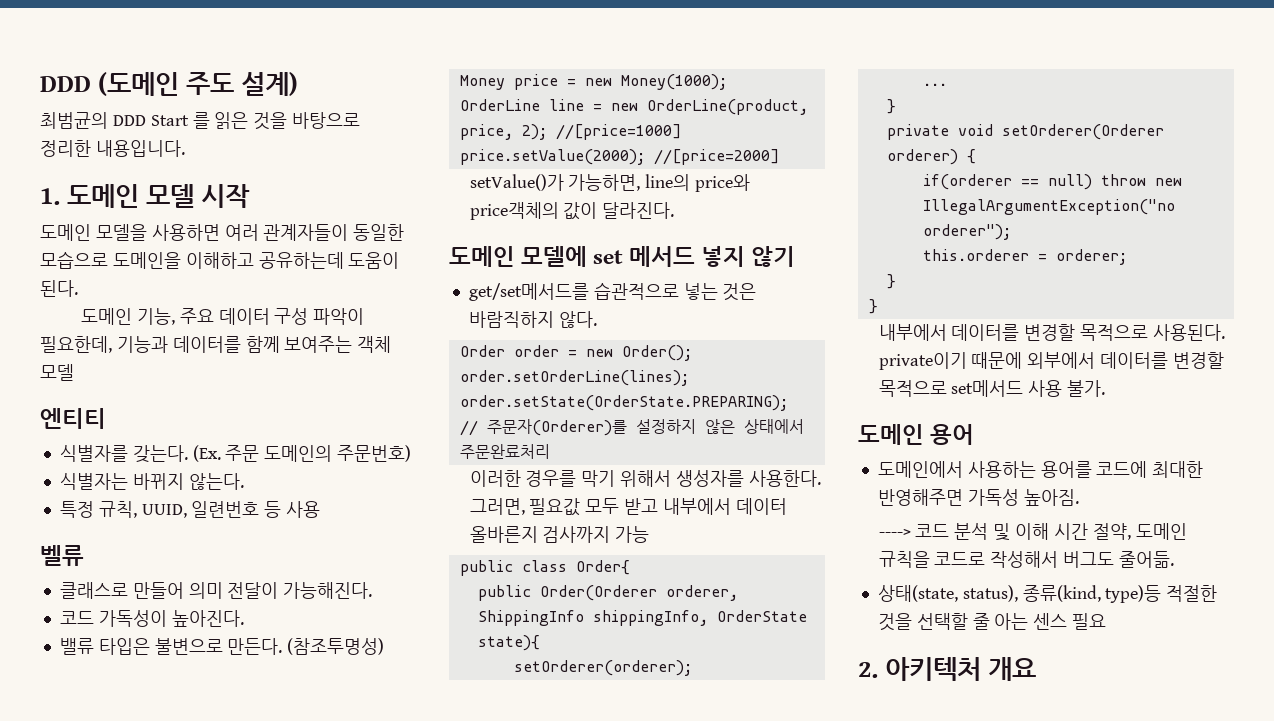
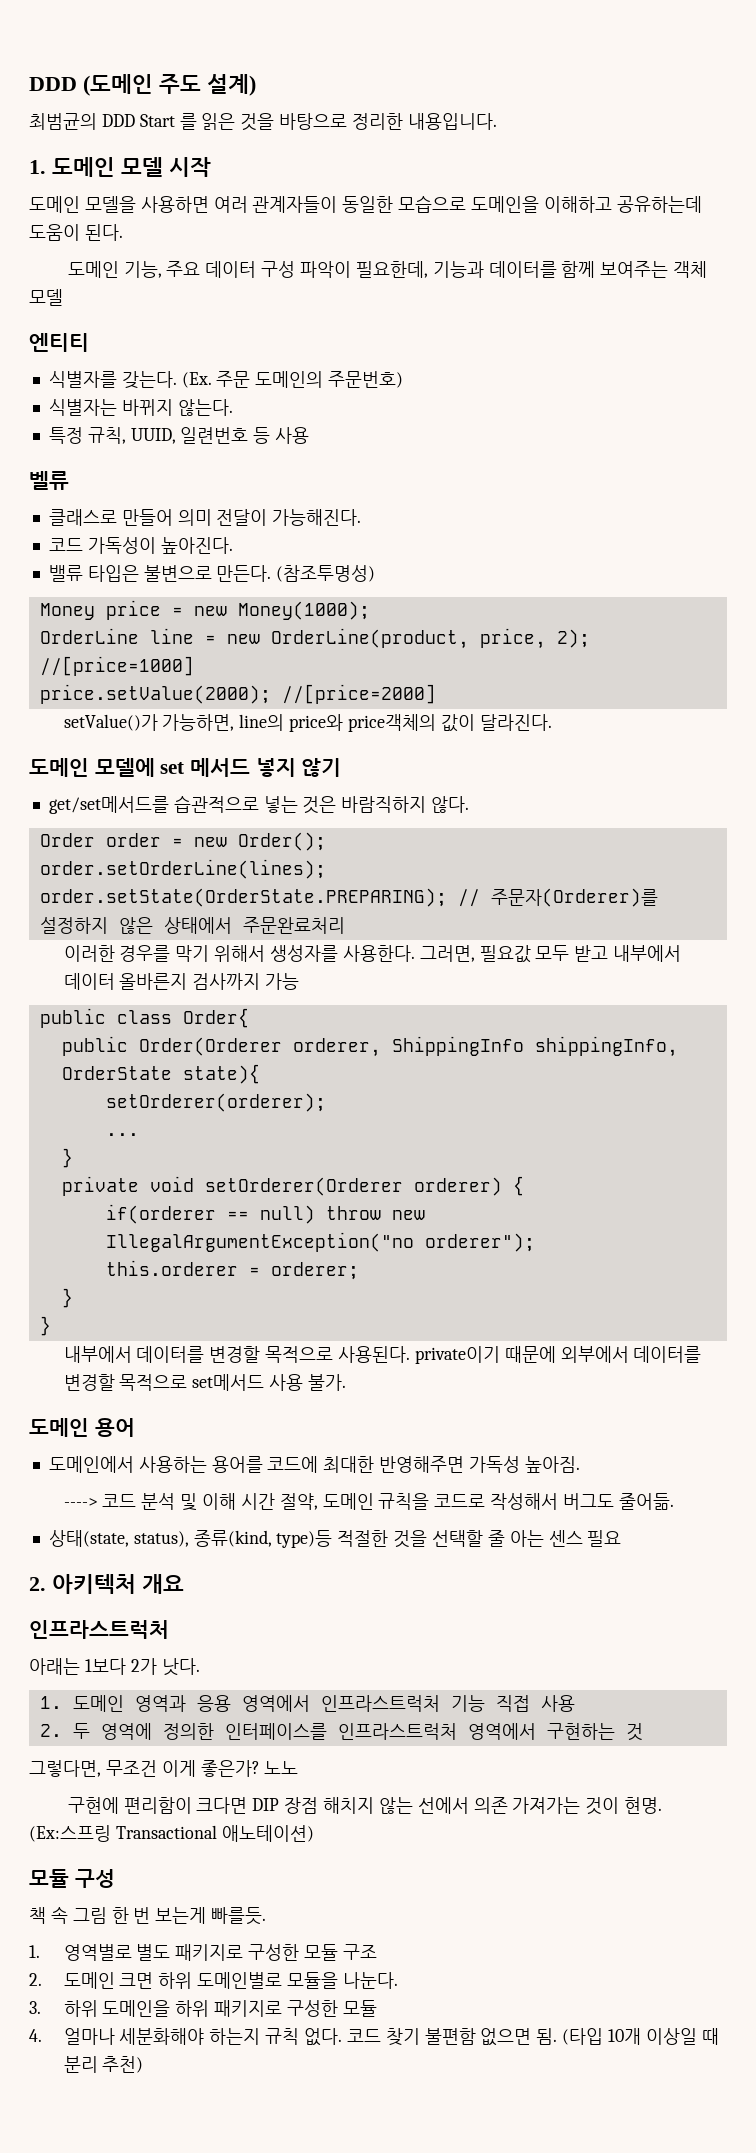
  2. 아키텍처 개요
+ 인프라스트럭처
+ 아래는 1보다 2가 낫다.
+ 1. 도메인 영역과 응용 영역에서 인프라스트럭처 기능 직접 사용
+ 2. 두 영역에 정의한 인터페이스를 인프라스트럭처 영역에서 구현하는 것
+ 그렇다면, 무조건 이게 좋은가? 노노
+ 구현에 편리함이 크다면 DIP 장점 해치지 않는 선에서 의존 가져가는 것이 현명. (Ex:스프링 Transactional 애노테이션)
+ 모듈 구성
+ 책 속 그림 한 번 보는게 빠를듯.
+ 1. 영역별로 별도 패키지로 구성한 모듈 구조
+ 2. 도메인 크면 하위 도메인별로 모듈을 나눈다.
+ 3. 하위 도메인을 하위 패키지로 구성한 모듈
+ 4. 얼마나 세분화해야 하는지 규칙 없다. 코드 찾기 불편함 없으면 됨. (타입 10개 이상일 때 분리 추천)

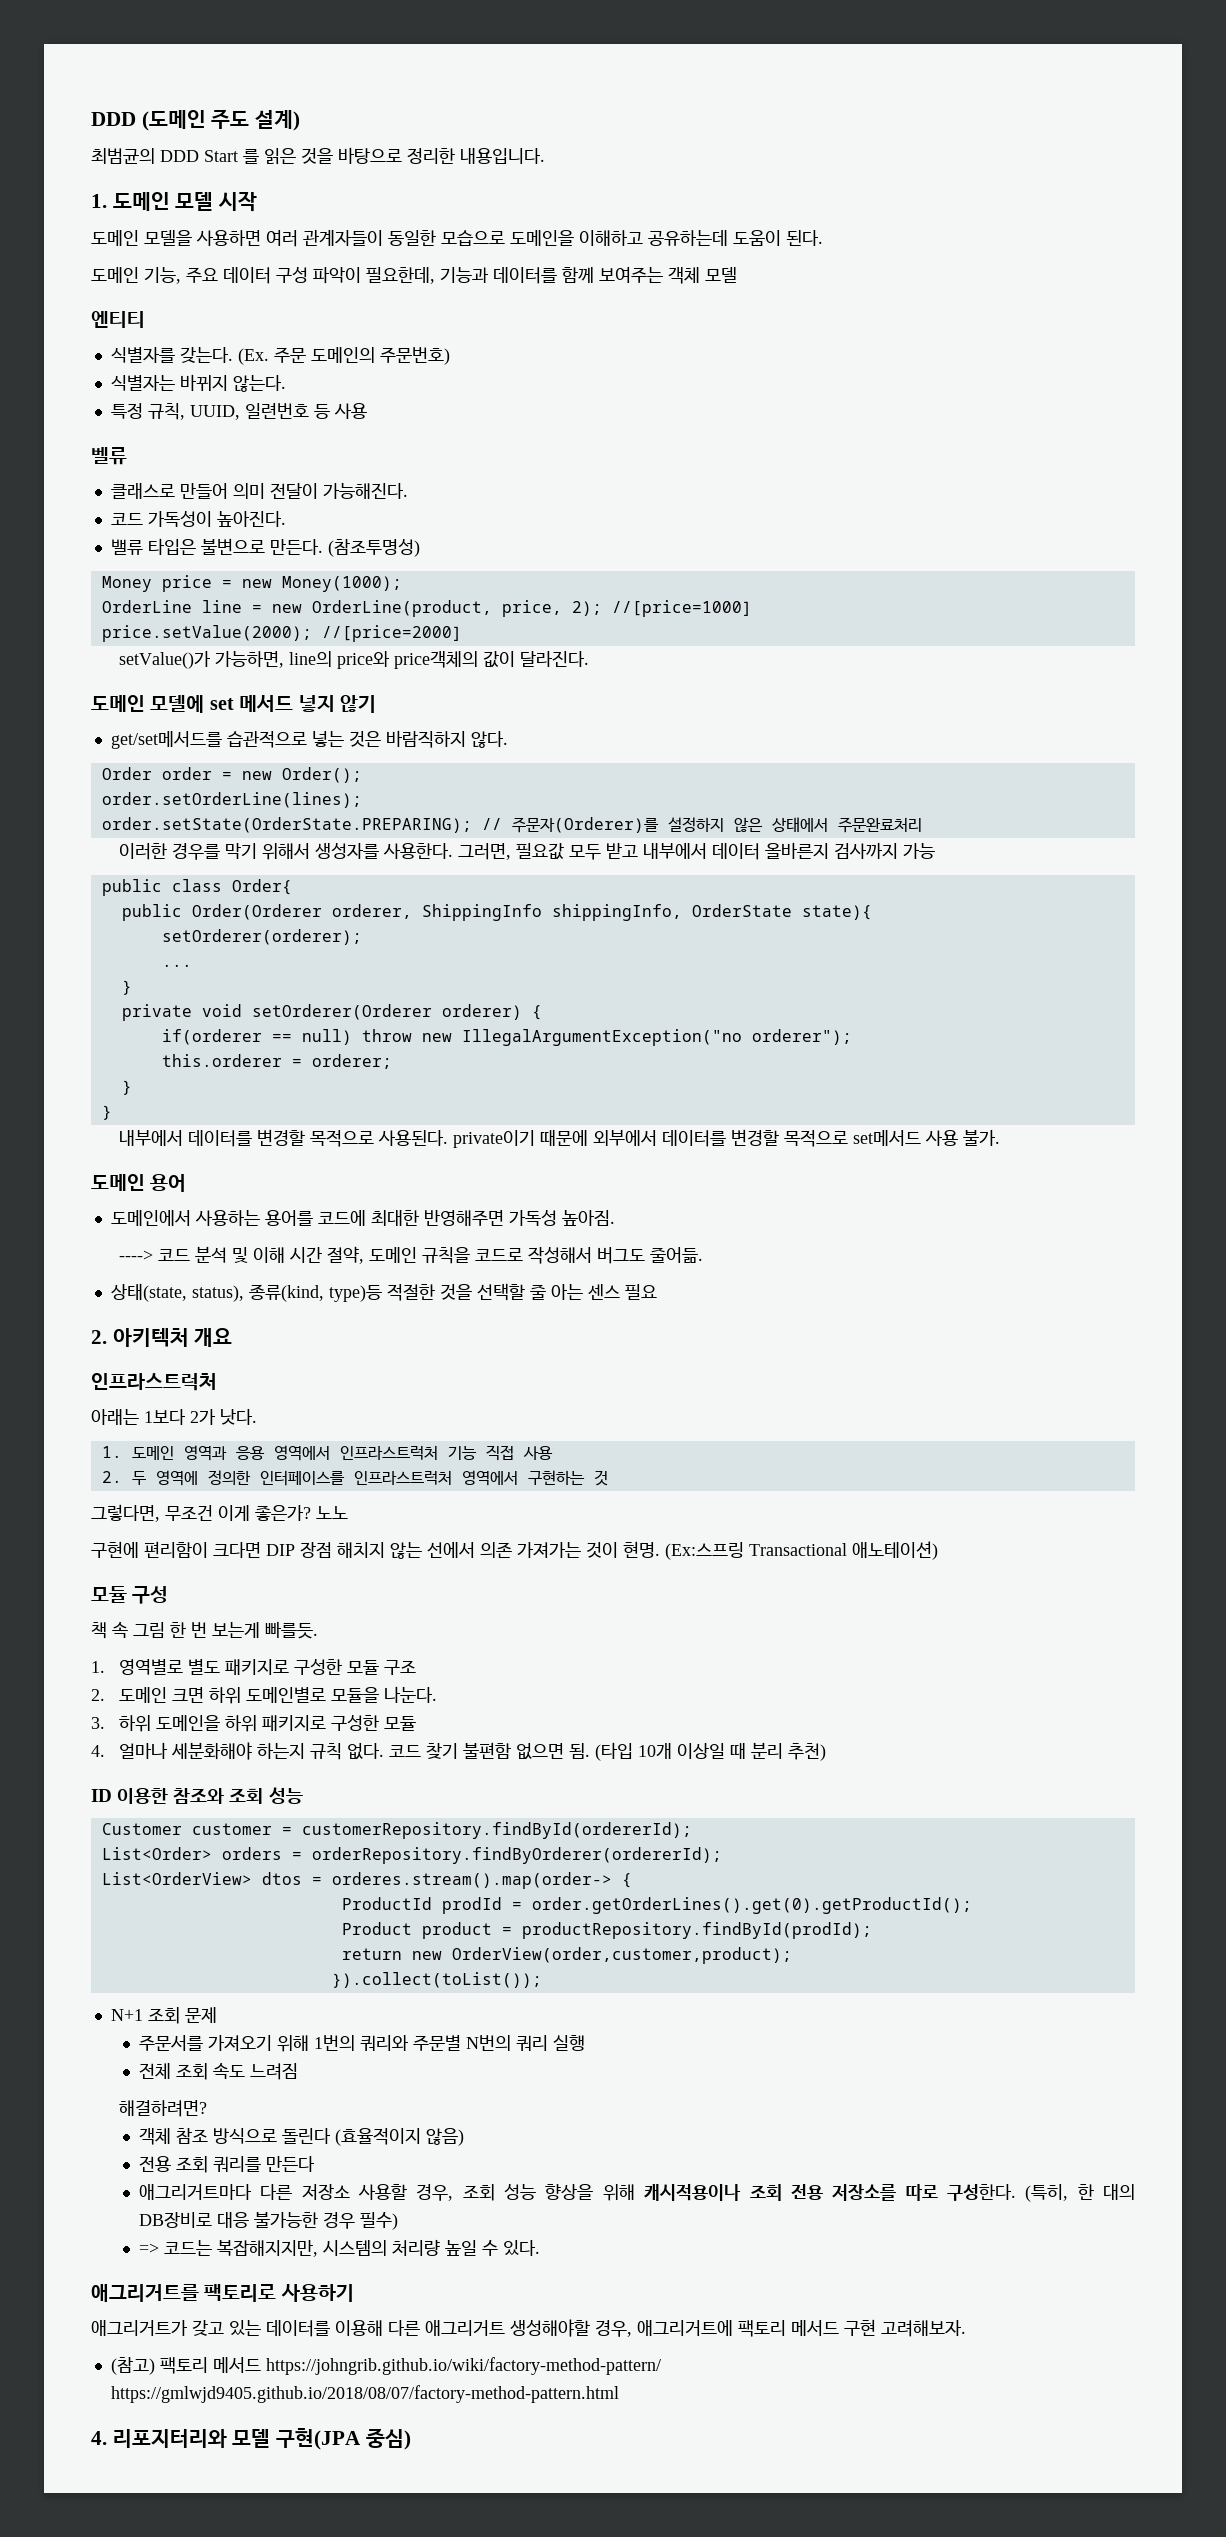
+ ID 이용한 참조와 조회 성능
+ Customer customer = customerRepository.findById(ordererId);
+ List<Order> orders = orderRepository.findByOrderer(ordererId);
+ List<OrderView> dtos = orderes.stream().map(order-> {
+ ProductId prodId = order.getOrderLines().get(0).getProductId();
+ Product product = productRepository.findById(prodId);
+ return new OrderView(order,customer,product);
+ }).collect(toList());
+ N+1 조회 문제
+ 주문서를 가져오기 위해 1번의 쿼리와 주문별 N번의 쿼리 실행
+ 전체 조회 속도 느려짐
+ 해결하려면?
+ 객체 참조 방식으로 돌린다 (효율적이지 않음)
+ 전용 조회 쿼리를 만든다
+ 애그리거트마다 다른 저장소 사용할 경우, 조회 성능 향상을 위해 캐시적용이나 조회 전용 저장소를 따로 구성한다. (특히, 한 대의 DB장비로 대응 불가능한 경우 필수)
+ => 코드는 복잡해지지만, 시스템의 처리량 높일 수 있다.
+ 애그리거트를 팩토리로 사용하기
+ 애그리거트가 갖고 있는 데이터를 이용해 다른 애그리거트 생성해야할 경우, 애그리거트에 팩토리 메서드 구현 고려해보자.
+ (참고) 팩토리 메서드 https://johngrib.github.io/wiki/factory-method-pattern/ https://gmlwjd9405.github.io/2018/08/07/factory-method-pattern.html
+ 4. 리포지터리와 모델 구현(JPA 중심)

